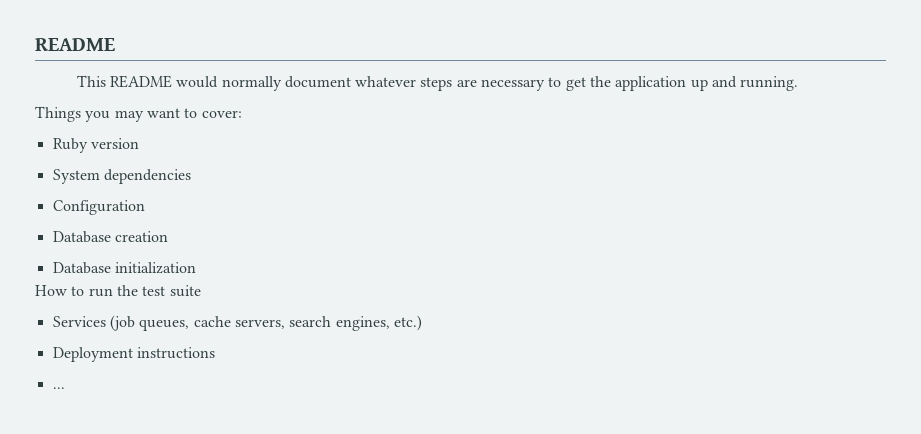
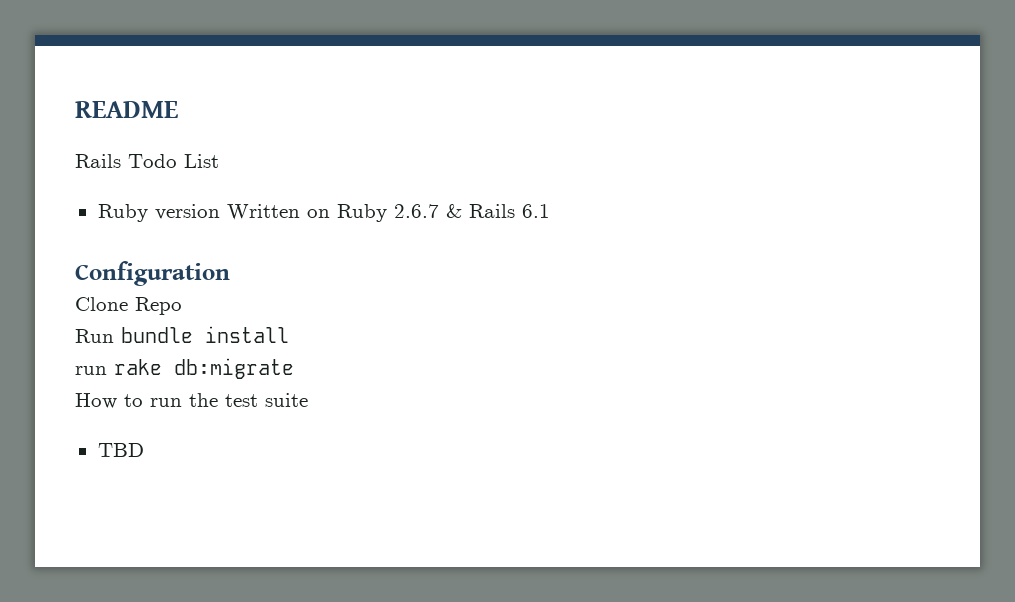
- This README would normally document whatever steps are necessary to get the application up and running.
- Things you may want to cover:
- Ruby version
- System dependencies
+ Rails Todo List
+ Ruby version Written on Ruby 2.6.7 & Rails 6.1
  Configuration
- Database creation
- Database initialization
+ Clone Repo
+ Run bundle install
+ run rake db:migrate
- Services (job queues, cache servers, search engines, etc.)
- Deployment instructions
- ...
+ TBD

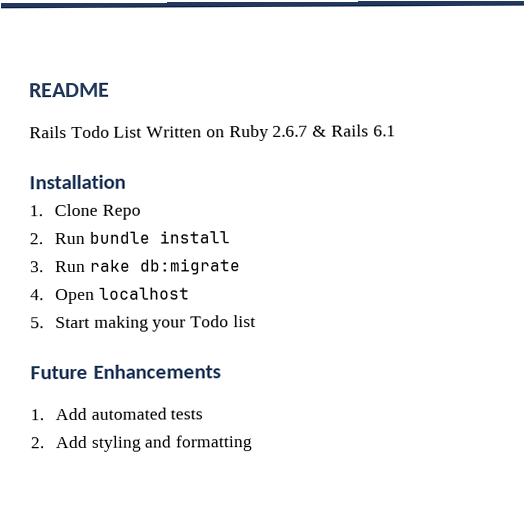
- Rails Todo List
- Ruby version Written on Ruby 2.6.7 & Rails 6.1
+ Rails Todo List Written on Ruby 2.6.7 & Rails 6.1
- Configuration
- Clone Repo
+ Installation
+ 1. Clone Repo
- Run bundle install
+ 2. Run bundle install
- run rake db:migrate
+ 3. Run rake db:migrate
- How to run the test suite
- TBD
+ 4. Open localhost
+ 5. Start making your Todo list
+ Future Enhancements
+ 1. Add automated tests
+ 2. Add styling and formatting

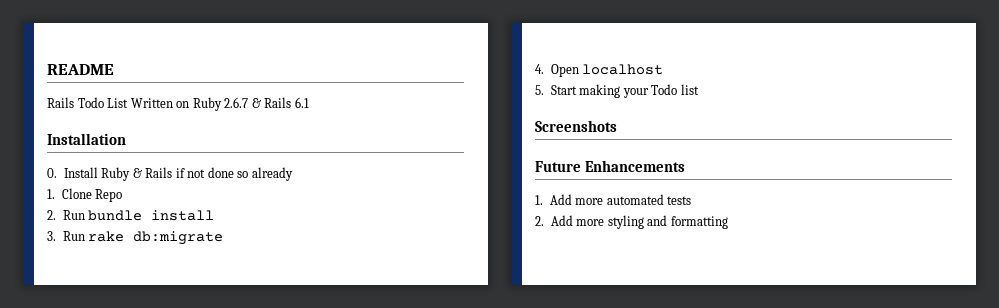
+ 0. Install Ruby & Rails if not done so already
+ Screenshots
- 1. Add automated tests
+ 1. Add more automated tests
- 2. Add styling and formatting
+ 2. Add more styling and formatting

